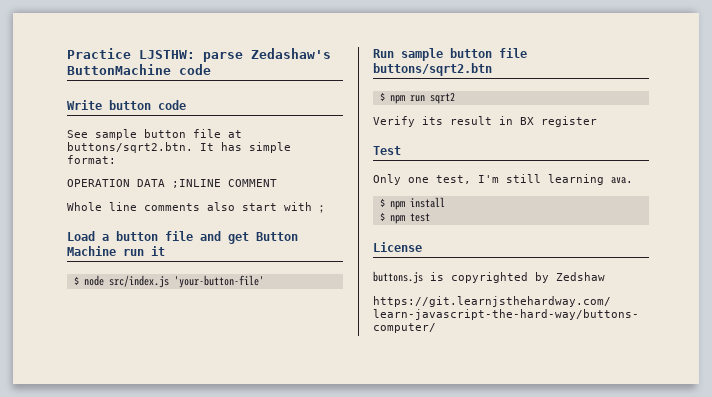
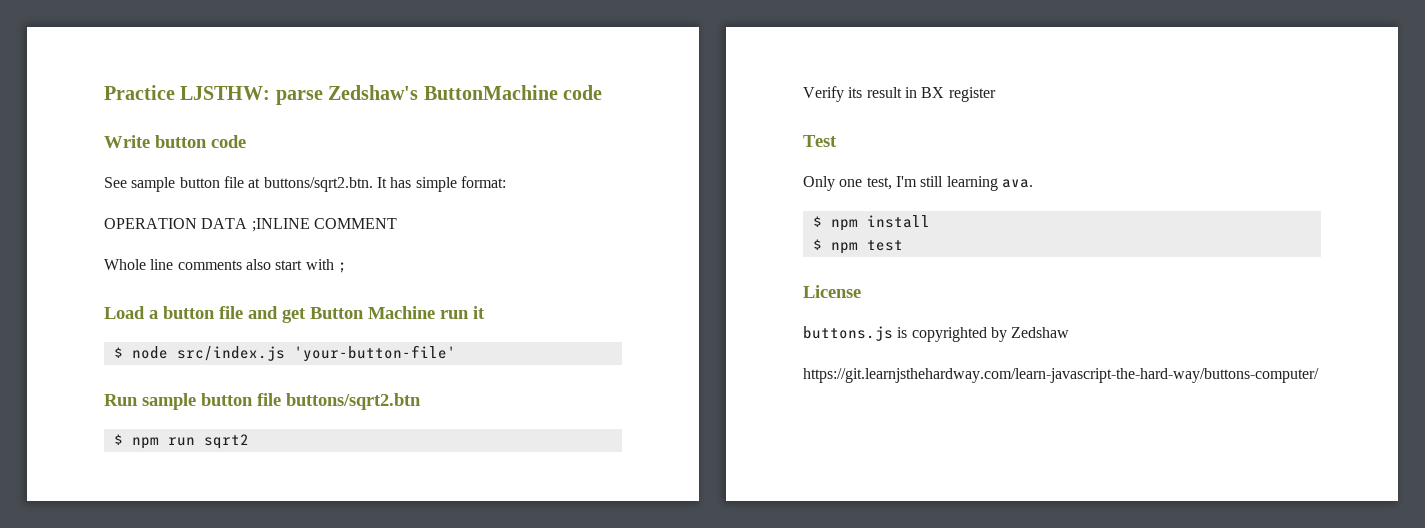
- Practice LJSTHW: parse Zedashaw's ButtonMachine code
+ Practice LJSTHW: parse Zedshaw's ButtonMachine code

